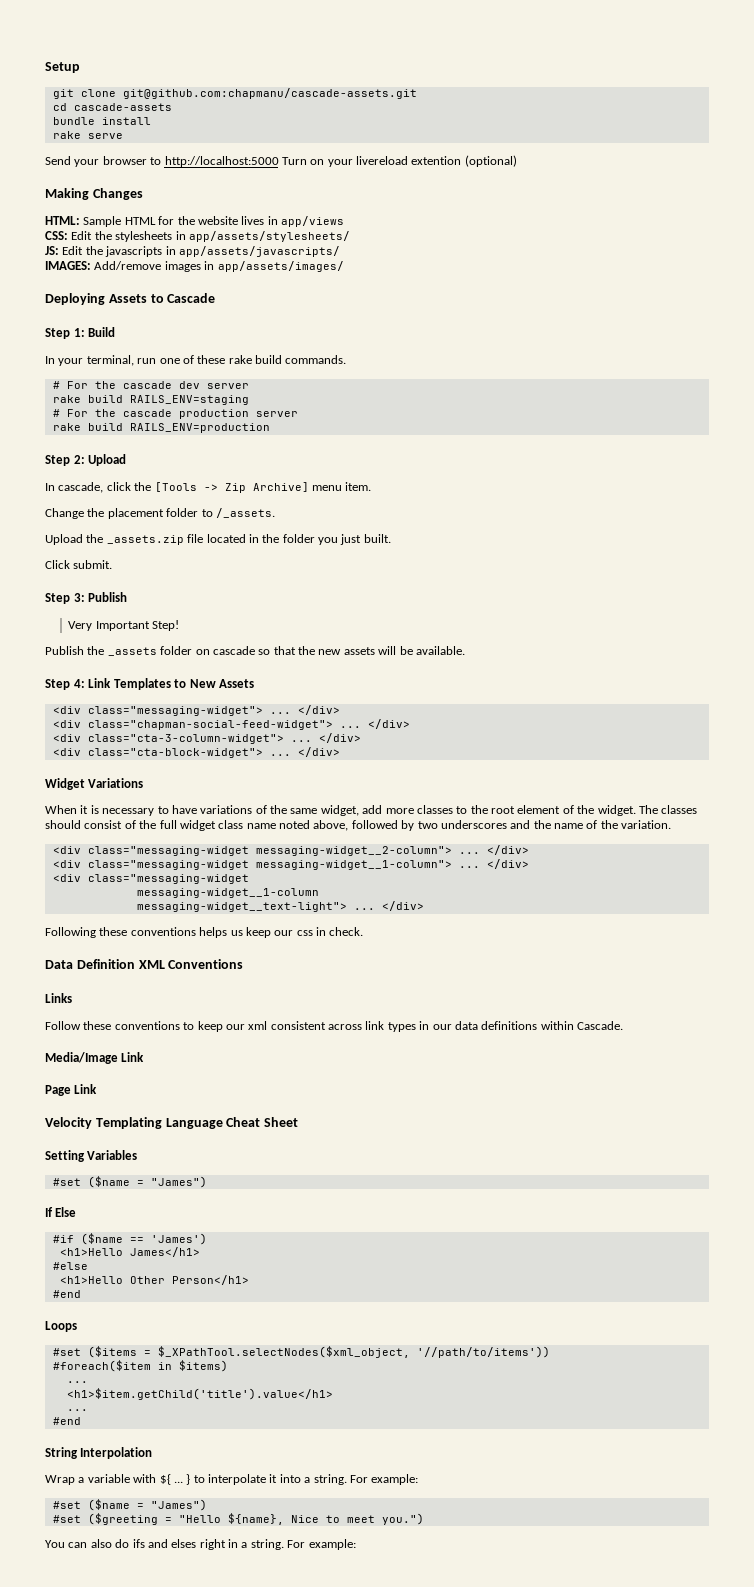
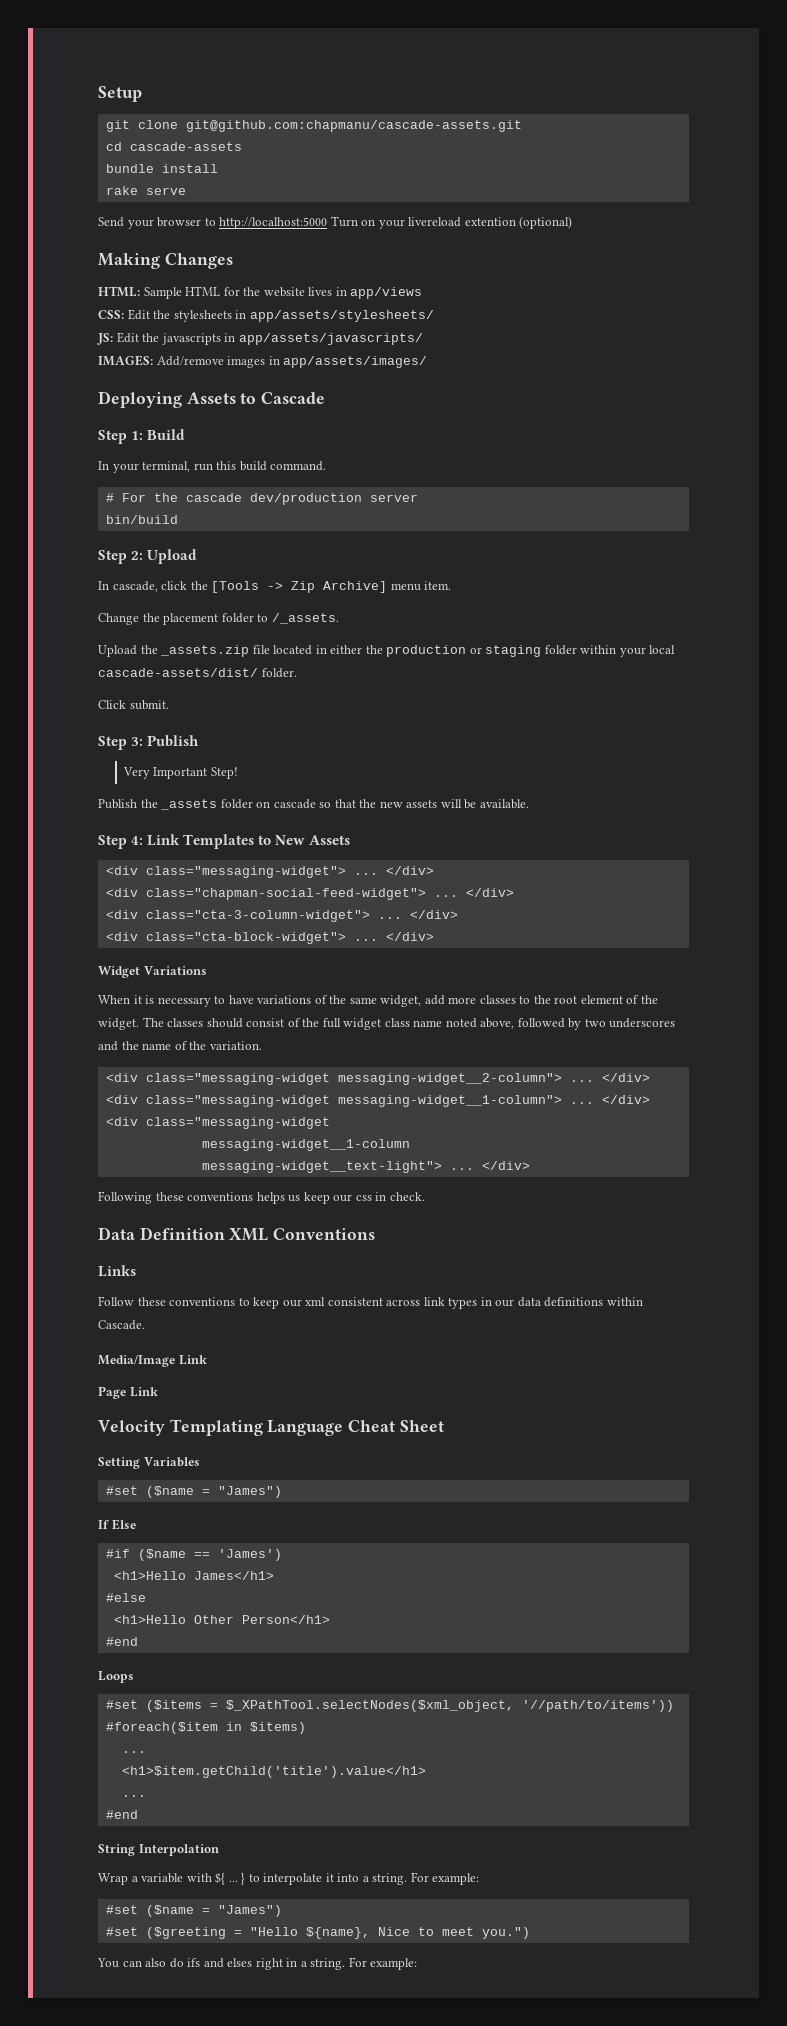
- In your terminal, run one of these rake build commands.
- # For the cascade dev server
- rake build RAILS_ENV=staging
- # For the cascade production server
- rake build RAILS_ENV=production
+ In your terminal, run this build command.
+ # For the cascade dev/production server
+ bin/build
- Upload the _assets.zip file located in the folder you just built.
+ Upload the _assets.zip file located in either the production or staging folder within your local cascade-assets/dist/ folder.

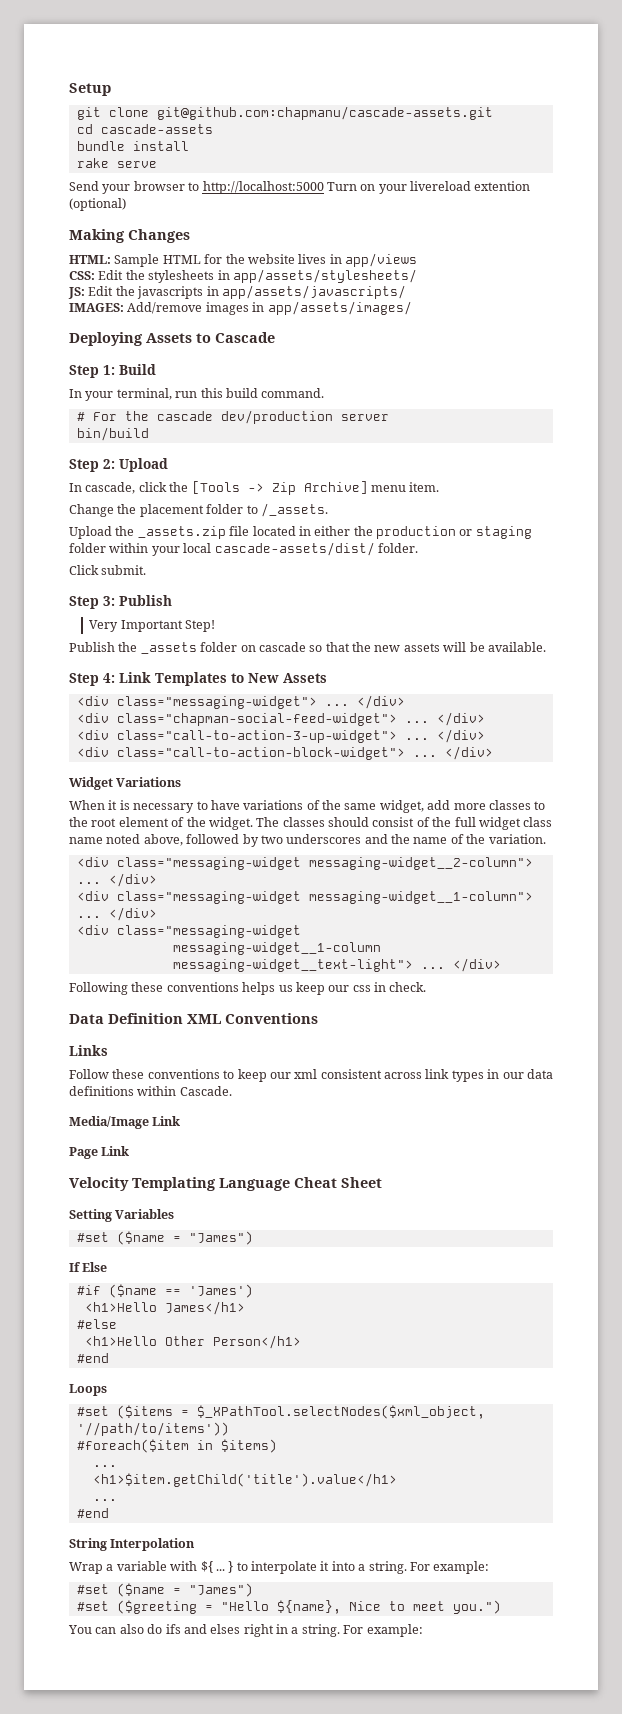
- <div class="cta-3-column-widget"> ... </div>
- <div class="cta-block-widget"> ...
+ <div class="call-to-action-3-up-widget"> ... </div>
+ <div class="call-to-action-block-widget"> ...

